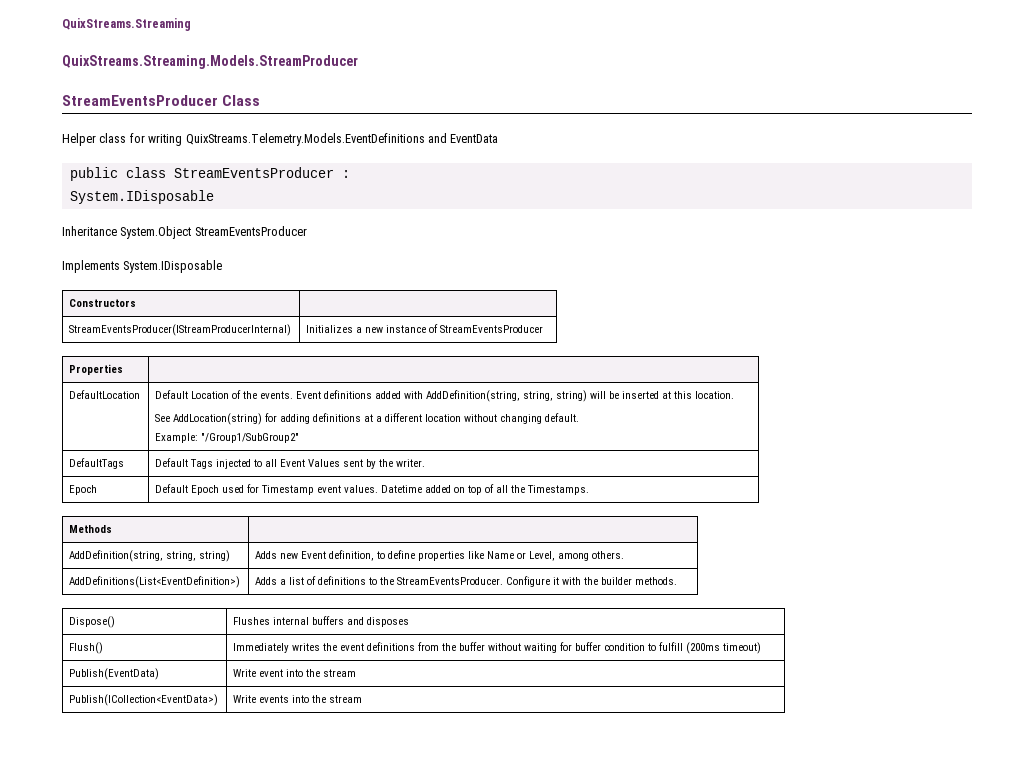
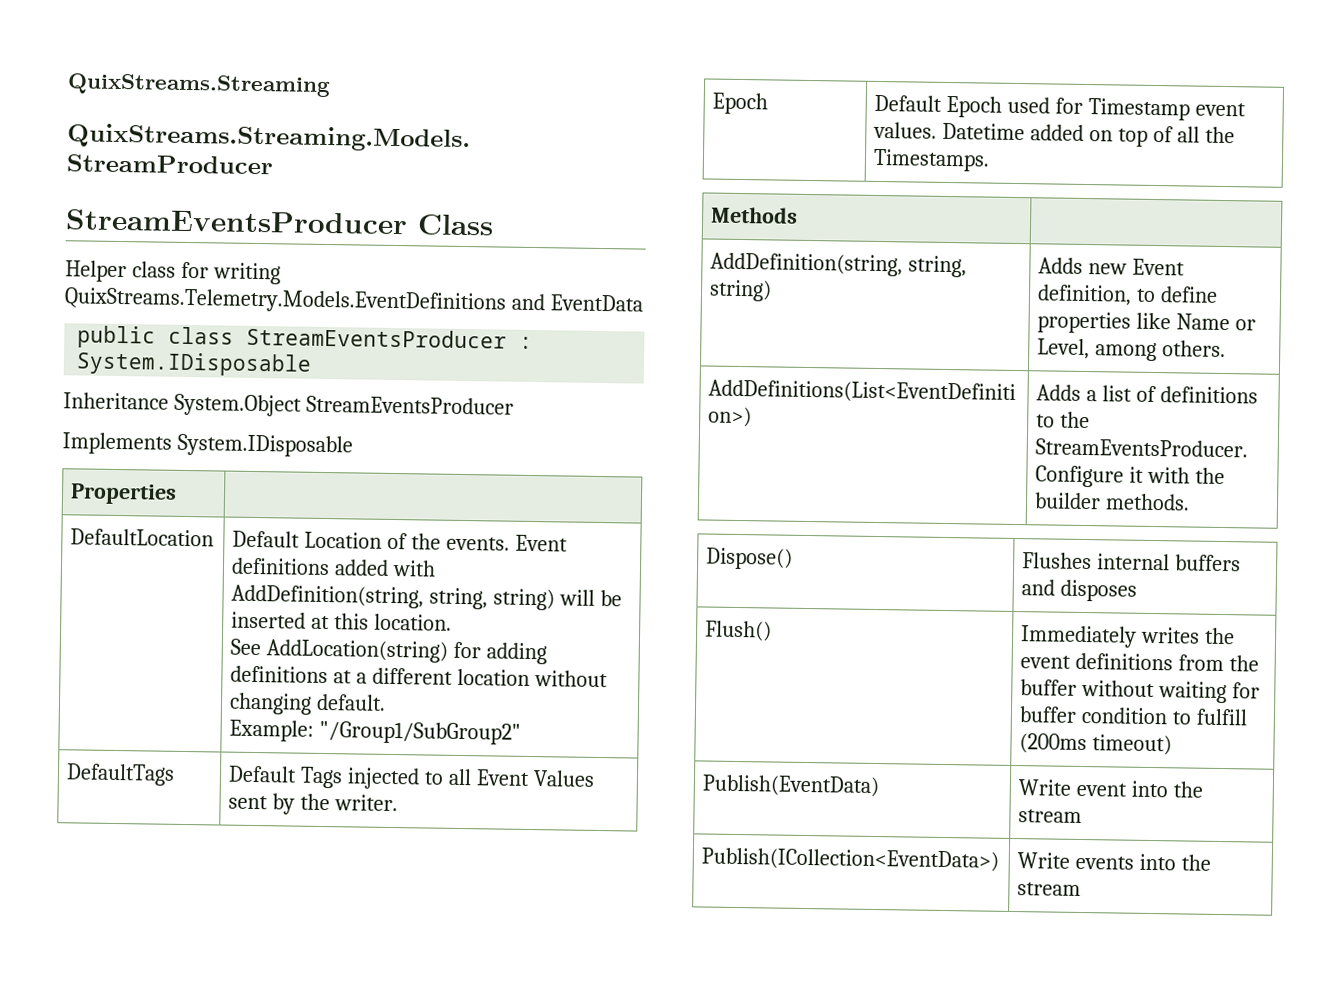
- Constructors |
- StreamEventsProducer(IStreamProducerInternal) | Initializes a new instance of StreamEventsProducer

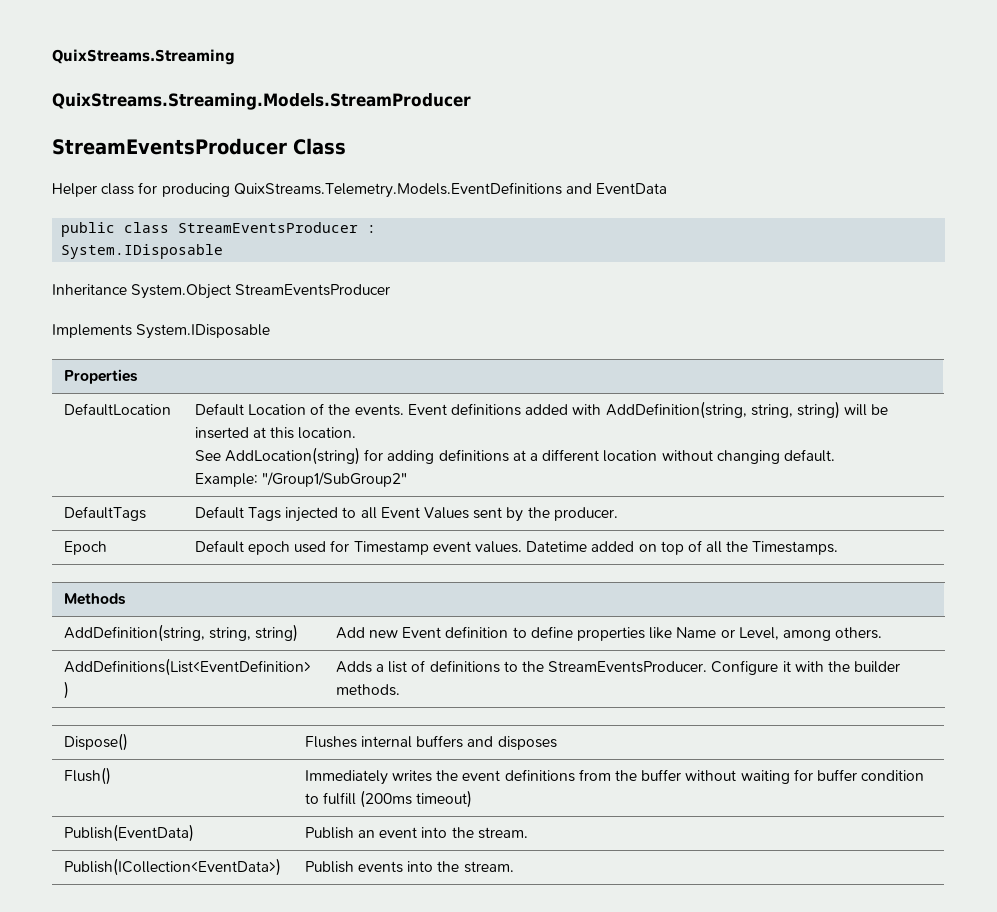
- Helper class for writing QuixStreams.Telemetry.Models.EventDefinitions and EventData
+ Helper class for producing QuixStreams.Telemetry.Models.EventDefinitions and EventData
- DefaultTags | Default Tags injected to all Event Values sent by the writer.
+ DefaultTags | Default Tags injected to all Event Values sent by the producer.
- Epoch | Default Epoch used for Timestamp event values. Datetime added on top of all the Timestamps.
+ Epoch | Default epoch used for Timestamp event values. Datetime added on top of all the Timestamps.
- AddDefinition(string, string, string) | Adds new Event definition, to define properties like Name or Level, among others.
+ AddDefinition(string, string, string) | Add new Event definition to define properties like Name or Level, among others.
- Publish(EventData) | Write event into the stream
+ Publish(EventData) | Publish an event into the stream.
- Publish(ICollection<EventData>) | Write events into the stream
+ Publish(ICollection<EventData>) | Publish events into the stream.

